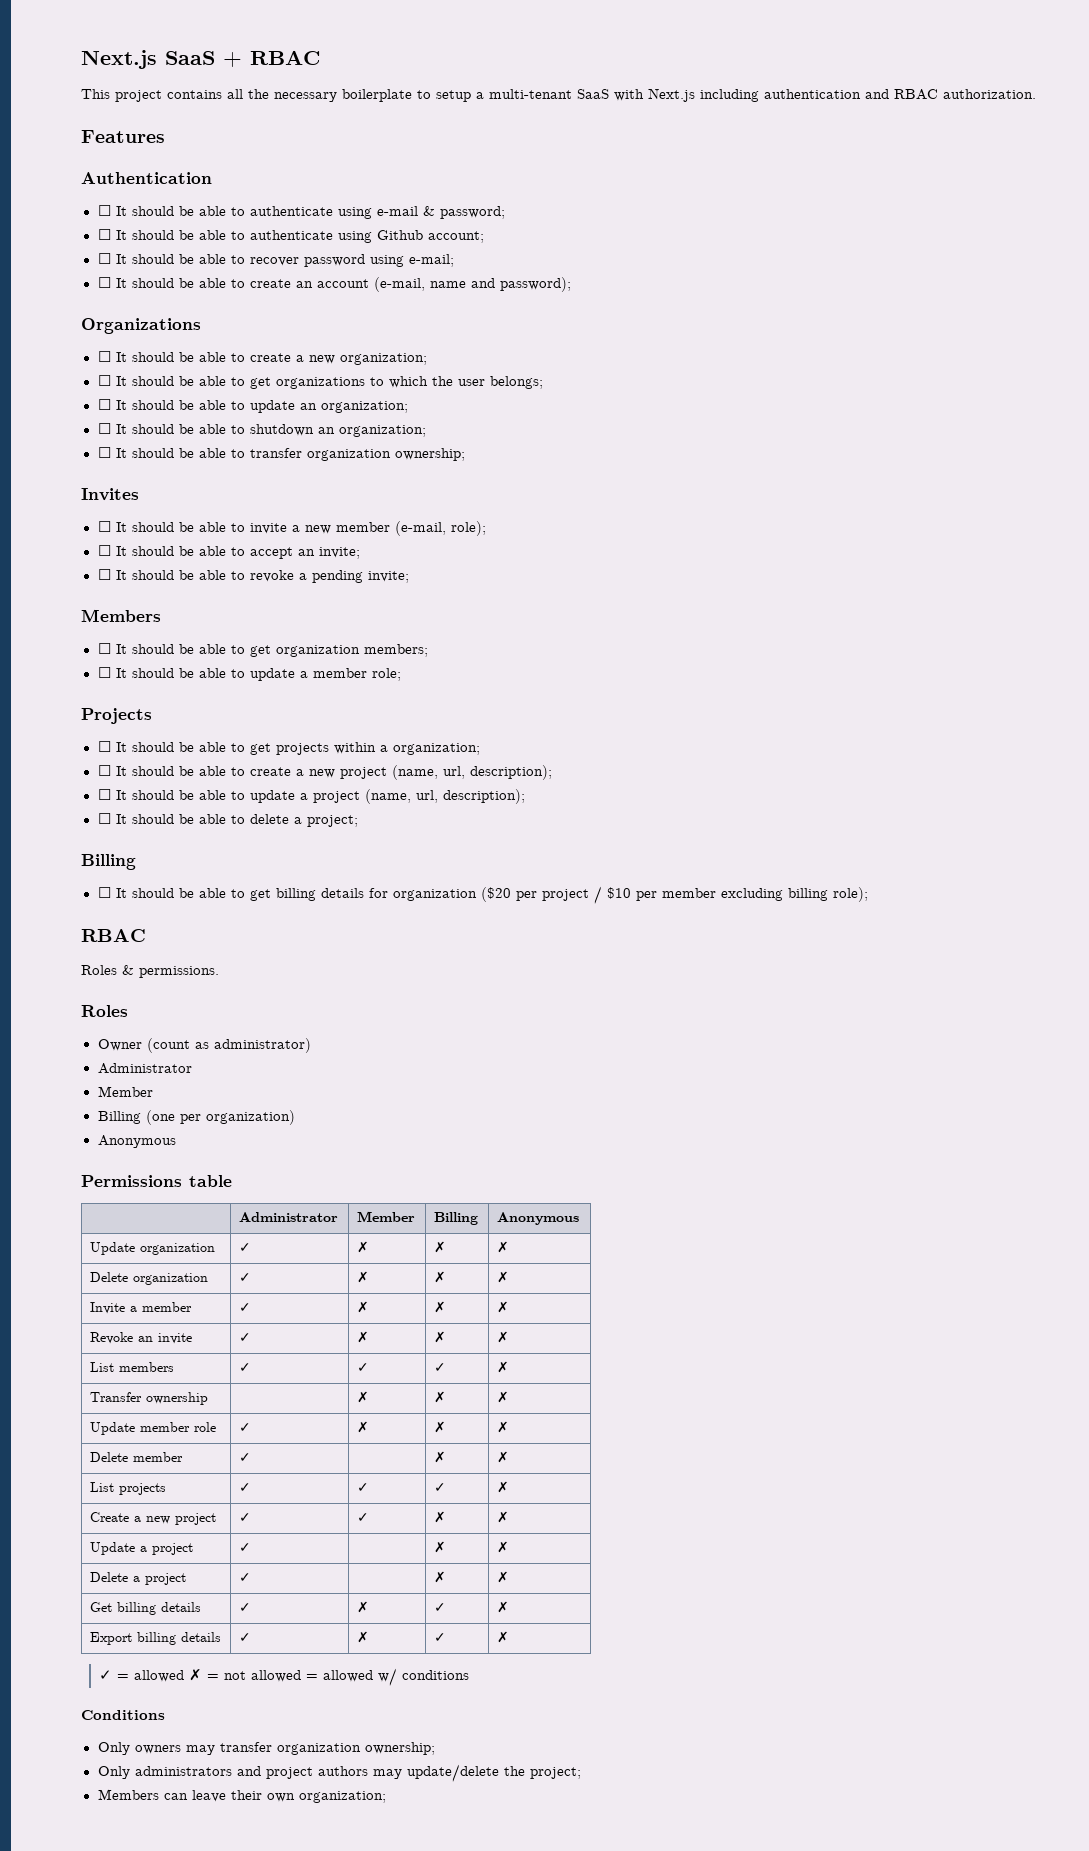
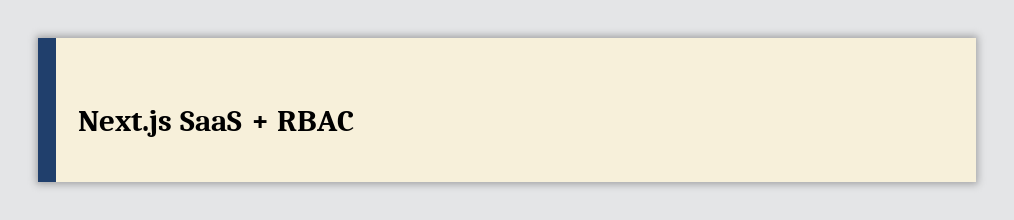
- This project contains all the necessary boilerplate to setup a multi-tenant SaaS with Next.js including authentication and RBAC authorization.
- Features
- Authentication
- ☐ It should be able to authenticate using e-mail & password;
- ☐ It should be able to authenticate using Github account;
- ☐ It should be able to recover password using e-mail;
- ☐ It should be able to create an account (e-mail, name and password);
- Organizations
- ☐ It should be able to create a new organization;
- ☐ It should be able to get organizations to which the user belongs;
- ☐ It should be able to update an organization;
- ☐ It should be able to shutdown an organization;
- ☐ It should be able to transfer organization ownership;
- Invites
- ☐ It should be able to invite a new member (e-mail, role);
- ☐ It should be able to accept an invite;
- ☐ It should be able to revoke a pending invite;
- Members
- ☐ It should be able to get organization members;
- ☐ It should be able to update a member role;
- Projects
- ☐ It should be able to get projects within a organization;
- ☐ It should be able to create a new project (name, url, description);
- ☐ It should be able to update a project (name, url, description);
- ☐ It should be able to delete a project;
- Billing
- ☐ It should be able to get billing details for organization ($20 per project / $10 per member excluding billing role);
- RBAC
- Roles & permissions.
- Roles
- Owner (count as administrator)
- Administrator
- Member
- Billing (one per organization)
- Anonymous
- Permissions table
- | Administrator | Member | Billing | Anonymous
- Update organization | ✓ | ✗ | ✗ | ✗
- Delete organization | ✓ | ✗ | ✗ | ✗
- Invite a member | ✓ | ✗ | ✗ | ✗
- Revoke an invite | ✓ | ✗ | ✗ | ✗
- List members | ✓ | ✓ | ✓ | ✗
- Transfer ownership | | ✗ | ✗ | ✗
- Update member role | ✓ | ✗ | ✗ | ✗
- Delete member | ✓ | | ✗ | ✗
- List projects | ✓ | ✓ | ✓ | ✗
- Create a new project | ✓ | ✓ | ✗ | ✗
- Update a project | ✓ | | ✗ | ✗
- Delete a project | ✓ | | ✗ | ✗
- Get billing details | ✓ | ✗ | ✓ | ✗
- Export billing details | ✓ | ✗ | ✓ | ✗
- ✓ = allowed ✗ = not allowed = allowed w/ conditions
- Conditions
- Only owners may transfer organization ownership;
- Only administrators and project authors may update/delete the project;
- Members can leave their own organization;

